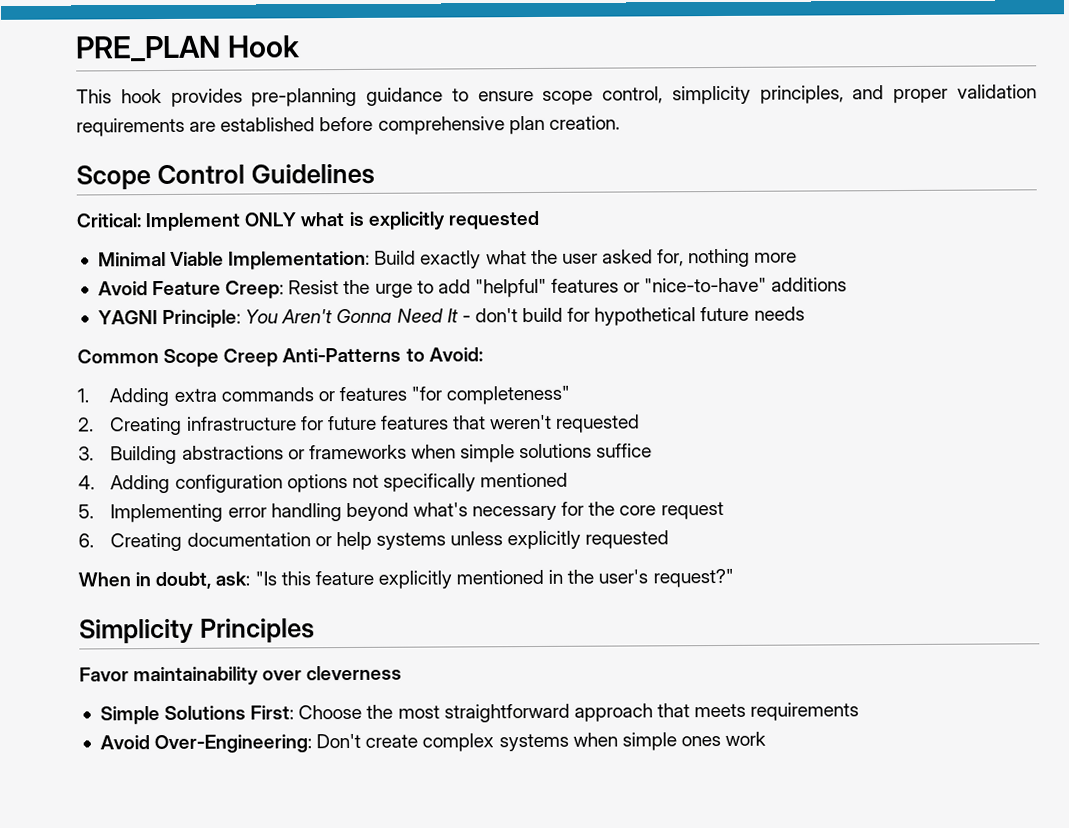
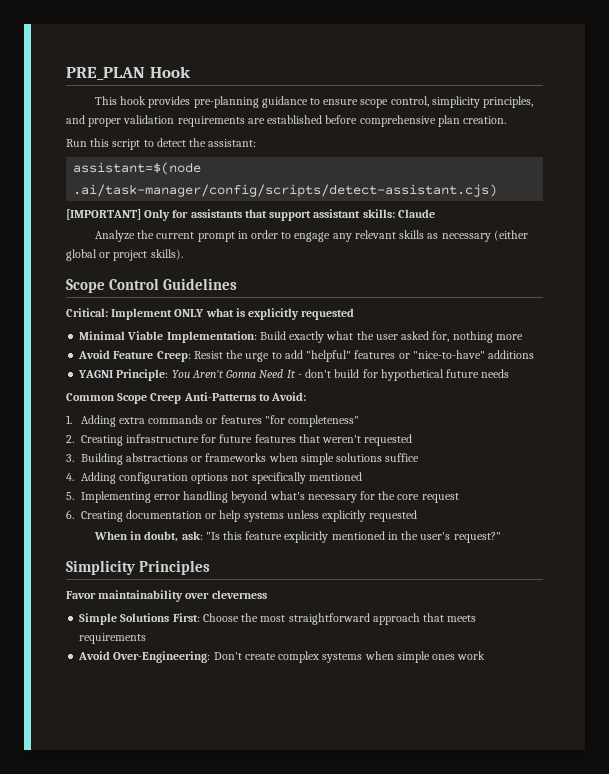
+ Run this script to detect the assistant:
+ assistant=$(node .ai/task-manager/config/scripts/detect-assistant.cjs)
+ [IMPORTANT] Only for assistants that support assistant skills: Claude
+ Analyze the current prompt in order to engage any relevant skills as necessary (either global or project skills).

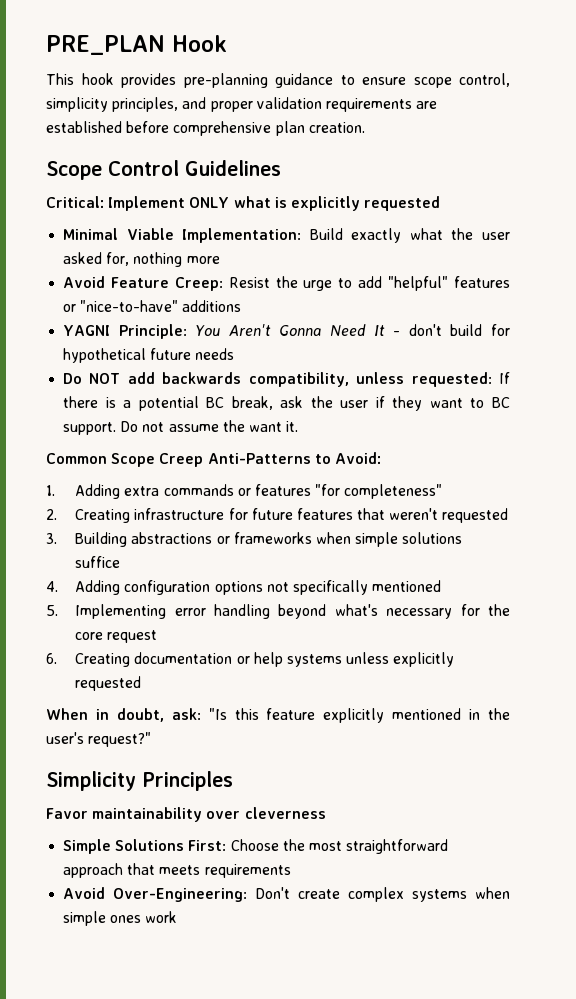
- Run this script to detect the assistant:
- assistant=$(node .ai/task-manager/config/scripts/detect-assistant.cjs)
- [IMPORTANT] Only for assistants that support assistant skills: Claude
- Analyze the current prompt in order to engage any relevant skills as necessary (either global or project skills).
+ Do NOT add backwards compatibility, unless requested: If there is a potential BC break, ask the user if they want to BC support. Do not assume the want it.

